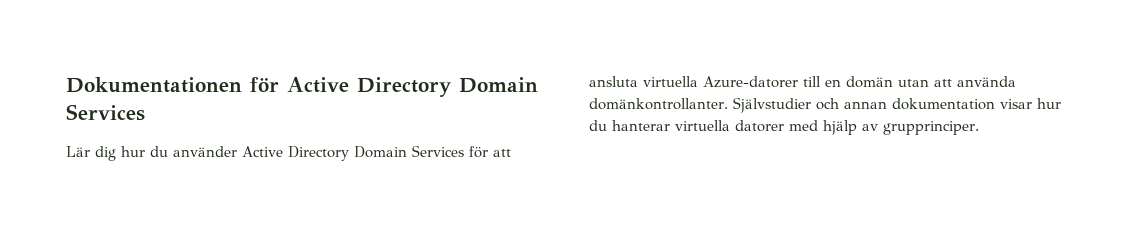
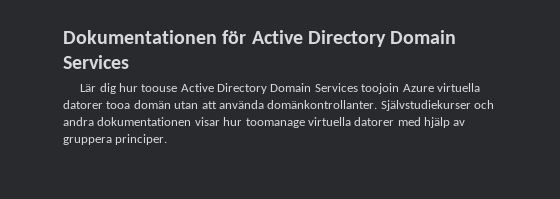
- Lär dig hur du använder Active Directory Domain Services för att ansluta virtuella Azure-datorer till en domän utan att använda domänkontrollanter.
+ Lär dig hur toouse Active Directory Domain Services toojoin Azure virtuella datorer tooa domän utan att använda domänkontrollanter.
- Självstudier och annan dokumentation visar hur du hanterar virtuella datorer med hjälp av grupprinciper.
+ Självstudiekurser och andra dokumentationen visar hur toomanage virtuella datorer med hjälp av gruppera principer.

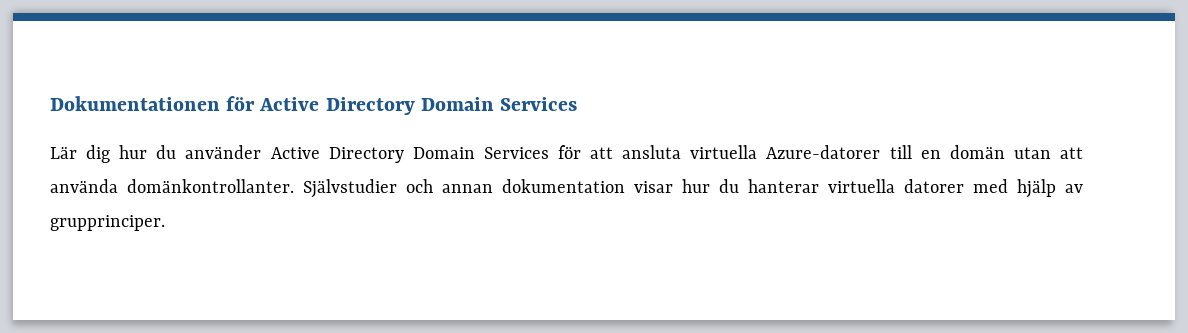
- Lär dig hur toouse Active Directory Domain Services toojoin Azure virtuella datorer tooa domän utan att använda domänkontrollanter.
+ Lär dig hur du använder Active Directory Domain Services för att ansluta virtuella Azure-datorer till en domän utan att använda domänkontrollanter.
- Självstudiekurser och andra dokumentationen visar hur toomanage virtuella datorer med hjälp av gruppera principer.
+ Självstudier och annan dokumentation visar hur du hanterar virtuella datorer med hjälp av grupprinciper.

